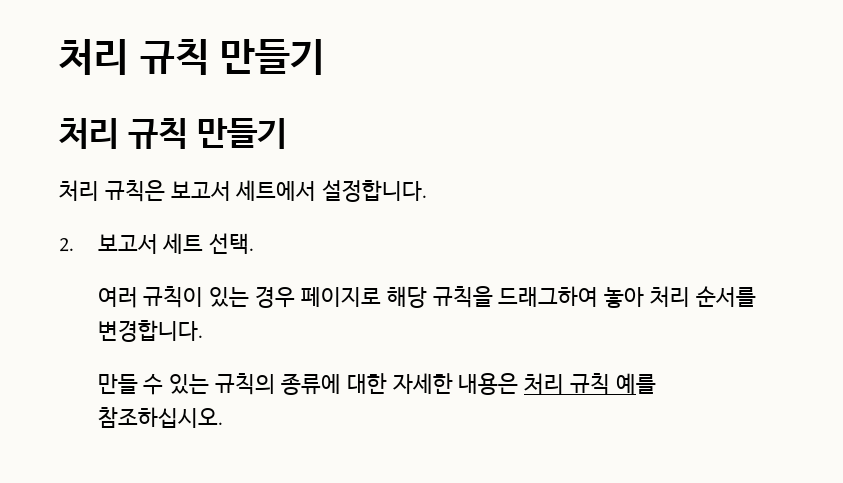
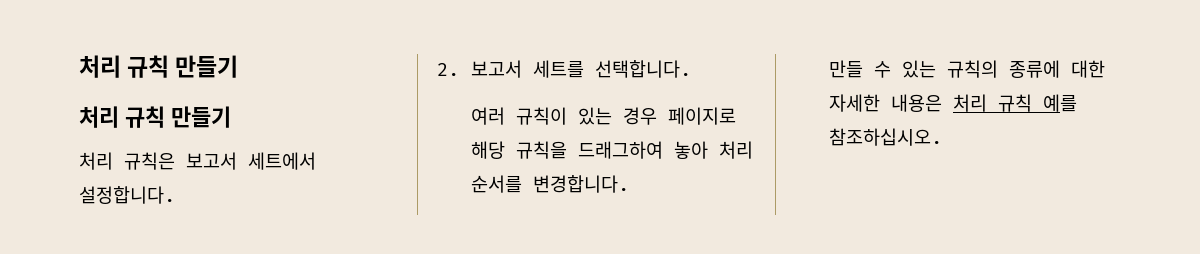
- 2. 보고서 세트 선택.
+ 2. 보고서 세트를 선택합니다.

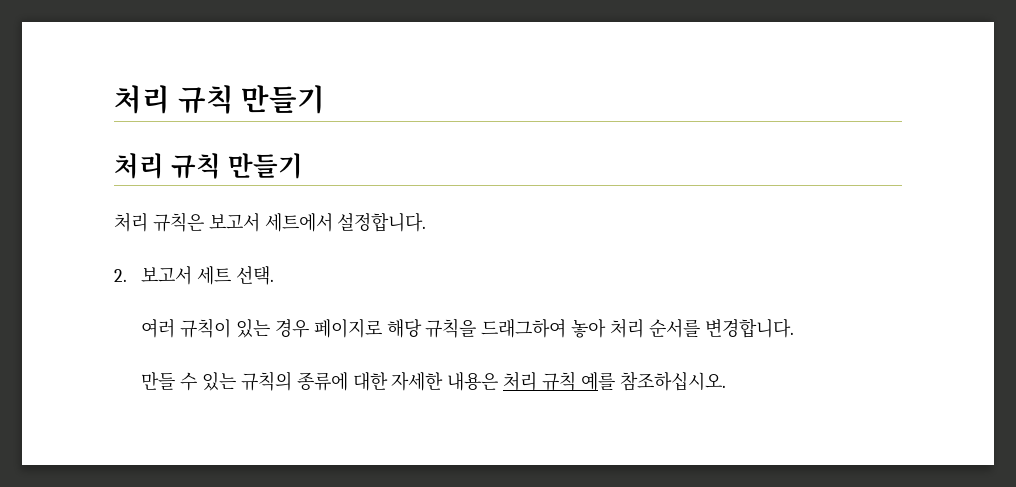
- 2. 보고서 세트를 선택합니다.
+ 2. 보고서 세트 선택.

